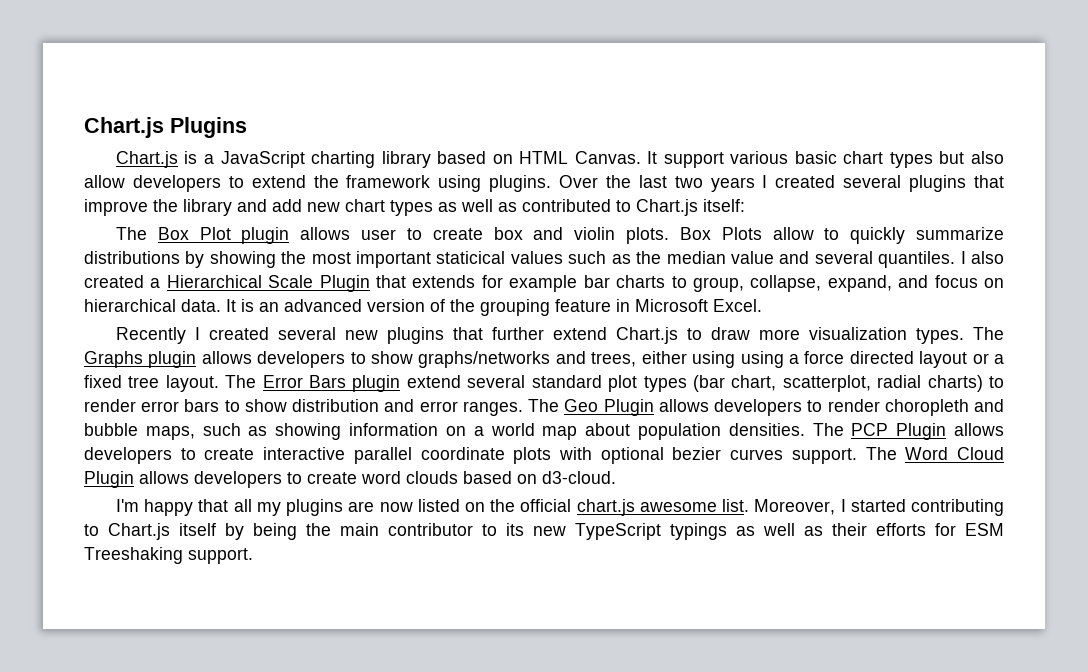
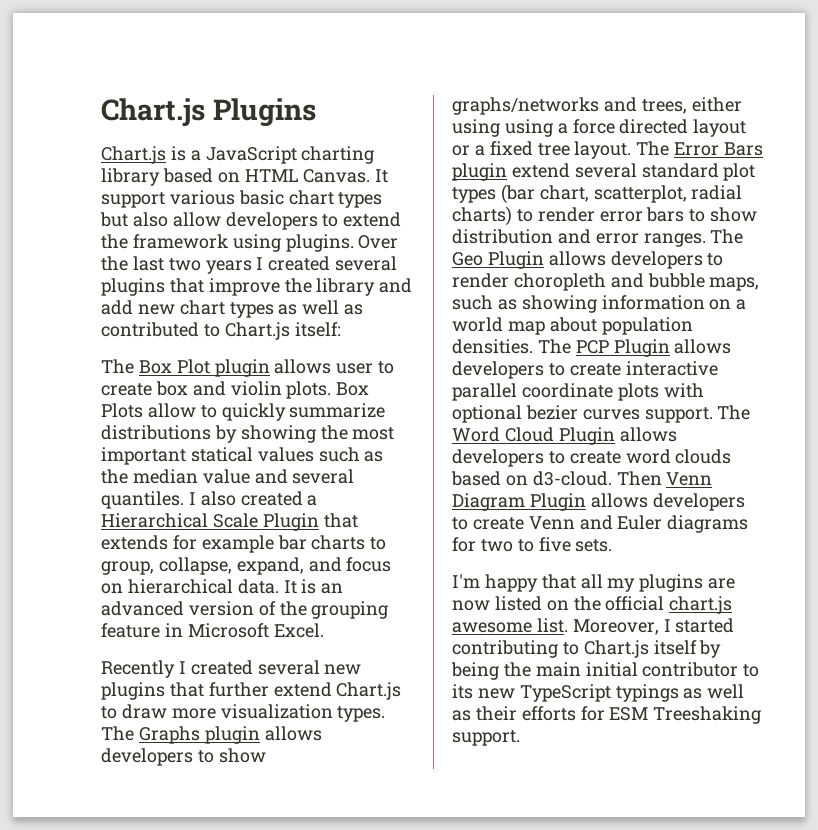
- Box Plots allow to quickly summarize distributions by showing the most important staticical values such as the median value and several quantiles.
+ Box Plots allow to quickly summarize distributions by showing the most important statical values such as the median value and several quantiles.
+ Then Venn Diagram Plugin allows developers to create Venn and Euler diagrams for two to five sets.
- Moreover, I started contributing to Chart.js itself by being the main contributor to its new TypeScript typings as well as their efforts for ESM Treeshaking support.
+ Moreover, I started contributing to Chart.js itself by being the main initial contributor to its new TypeScript typings as well as their efforts for ESM Treeshaking support.

